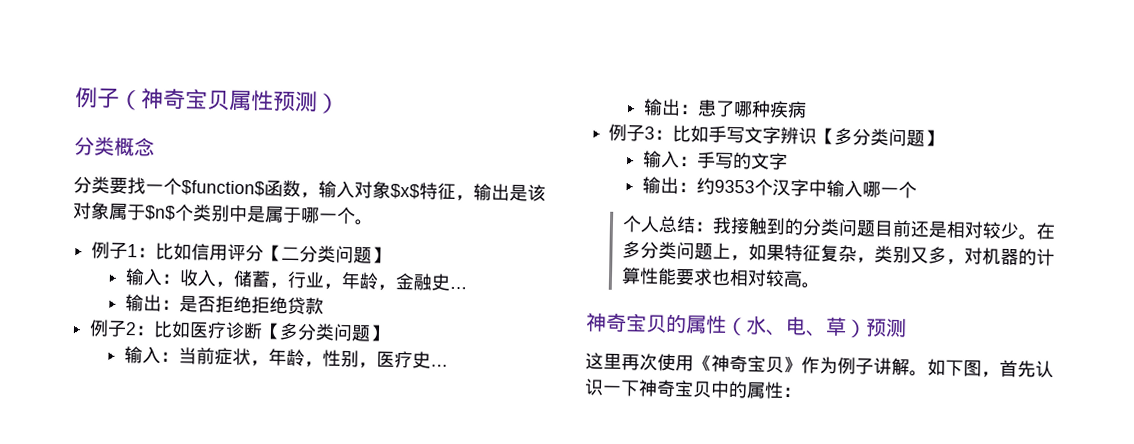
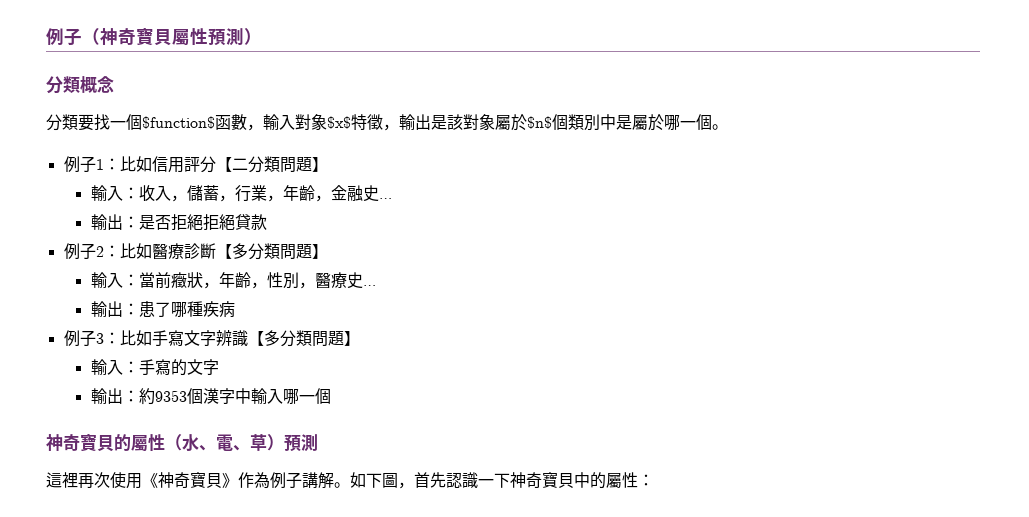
- 例子（神奇宝贝属性预测）
+ 例子（神奇寶貝屬性預測）
- 分类概念
+ 分類概念
- 分类要找一个$function$函数，输入对象$x$特征，输出是该对象属于$n$个类别中是属于哪一个。
+ 分類要找一個$function$函數，輸入對象$x$特徵，輸出是該對象屬於$n$個類別中是屬於哪一個。
- 例子1：比如信用评分【二分类问题】
- 输入：收入，储蓄，行业，年龄，金融史…
+ 例子1：比如信用評分【二分類問題】
+ 輸入：收入，儲蓄，行業，年齡，金融史…
- 输出：是否拒绝拒绝贷款
+ 輸出：是否拒絕拒絕貸款
- 例子2：比如医疗诊断【多分类问题】
- 输入：当前症状，年龄，性别，医疗史…
- 输出：患了哪种疾病
+ 例子2：比如醫療診斷【多分類問題】
+ 輸入：當前癥狀，年齡，性別，醫療史…
+ 輸出：患了哪種疾病
- 例子3：比如手写文字辨识【多分类问题】
- 输入：手写的文字
- 输出：约9353个汉字中输入哪一个
- 个人总结：我接触到的分类问题目前还是相对较少。在多分类问题上，如果特征复杂，类别又多，对机器的计算性能要求也相对较高。
- 神奇宝贝的属性（水、电、草）预测
- 这里再次使用《神奇宝贝》作为例子讲解。如下图，首先认识一下神奇宝贝中的属性：
+ 例子3：比如手寫文字辨識【多分類問題】
+ 輸入：手寫的文字
+ 輸出：約9353個漢字中輸入哪一個
+ 神奇寶貝的屬性（水、電、草）預測
+ 這裡再次使用《神奇寶貝》作為例子講解。如下圖，首先認識一下神奇寶貝中的屬性：

